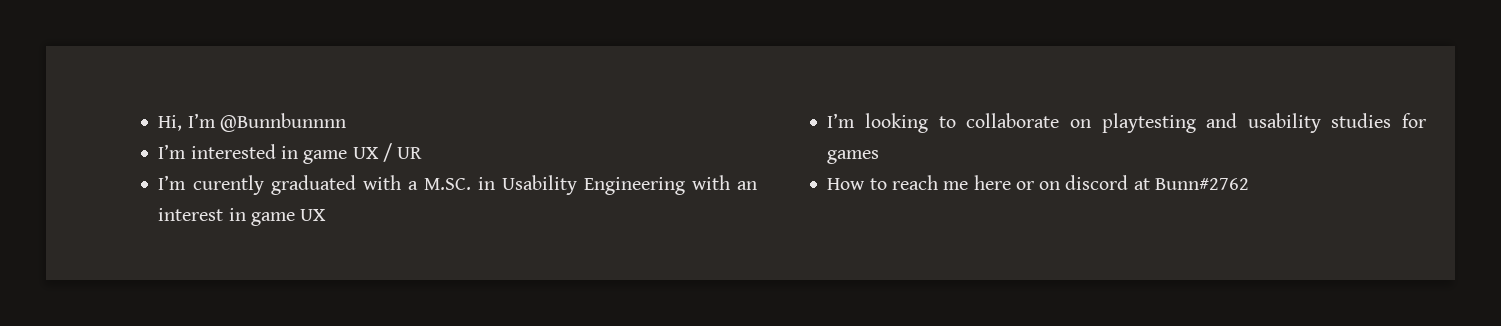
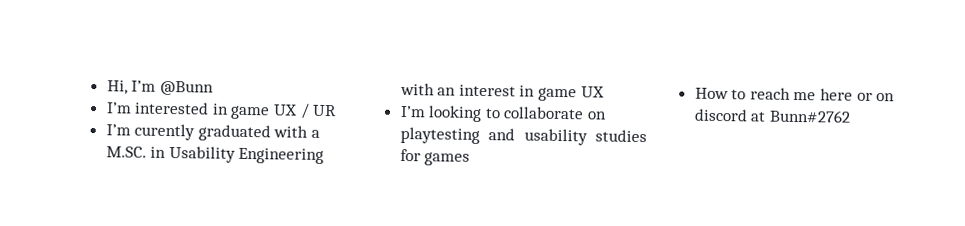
- Hi, I’m @Bunnbunnnn
+ Hi, I’m @Bunn

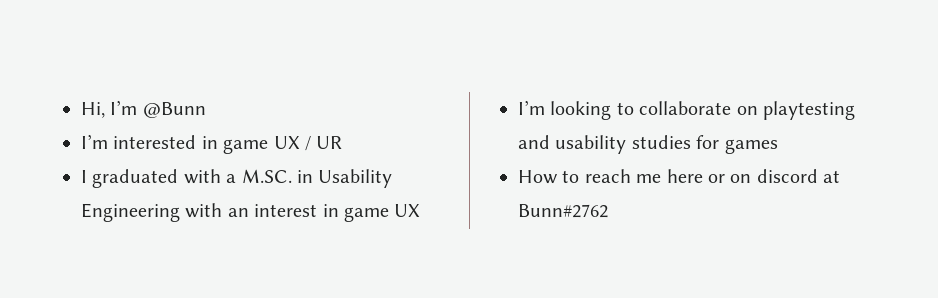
- I’m curently graduated with a M.SC. in Usability Engineering with an interest in game UX
+ I graduated with a M.SC. in Usability Engineering with an interest in game UX

